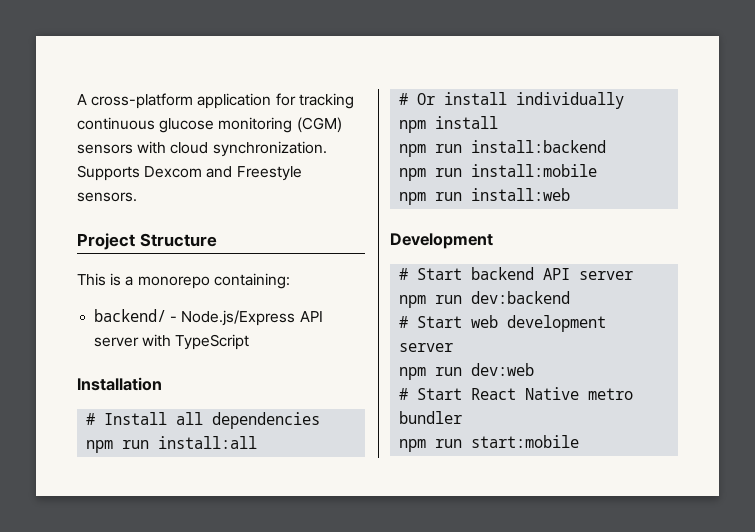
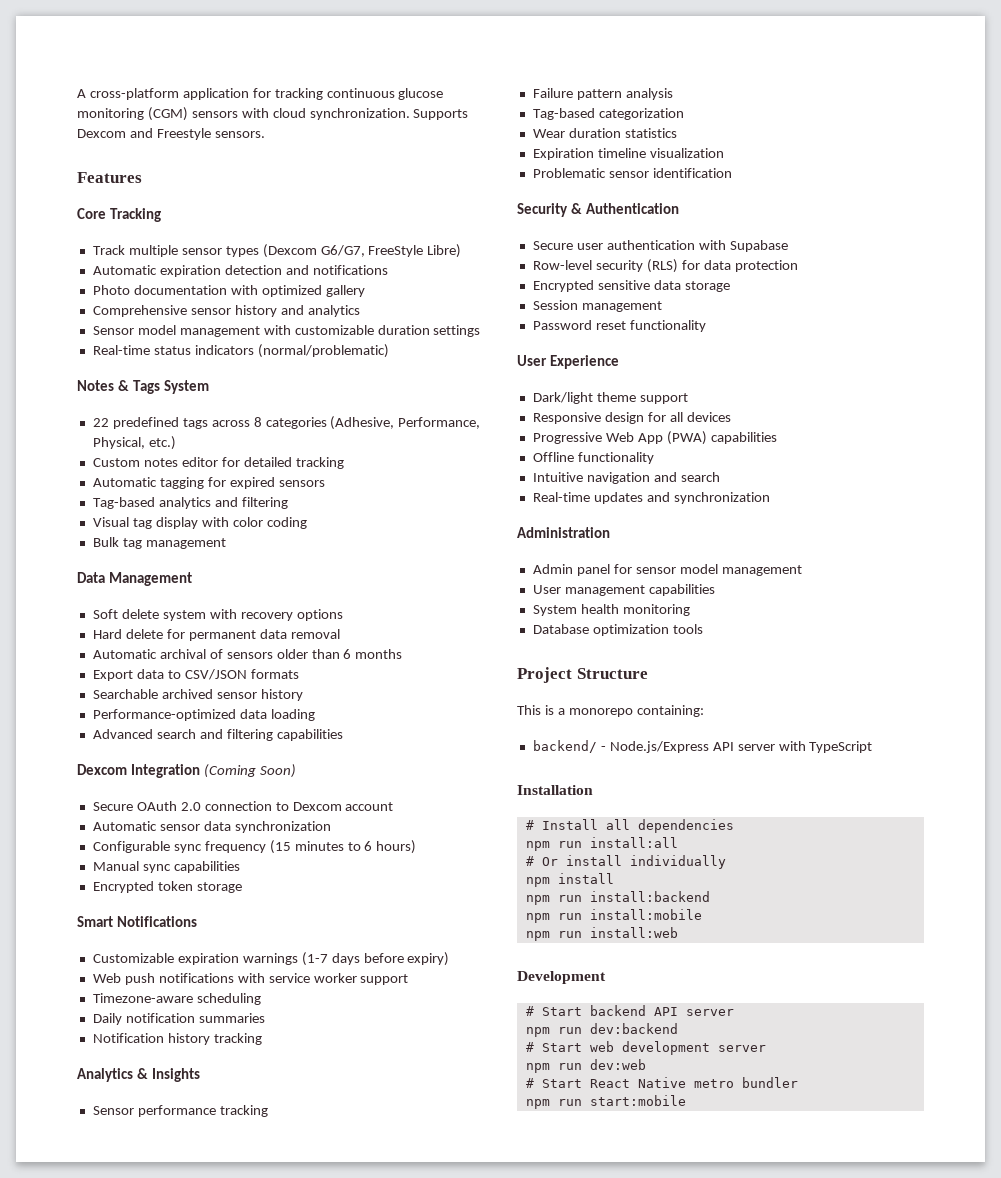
+ Features
+ Core Tracking
+ Track multiple sensor types (Dexcom G6/G7, FreeStyle Libre)
+ Automatic expiration detection and notifications
+ Photo documentation with optimized gallery
+ Comprehensive sensor history and analytics
+ Sensor model management with customizable duration settings
+ Real-time status indicators (normal/problematic)
+ Notes & Tags System
+ 22 predefined tags across 8 categories (Adhesive, Performance, Physical, etc.)
+ Custom notes editor for detailed tracking
+ Automatic tagging for expired sensors
+ Tag-based analytics and filtering
+ Visual tag display with color coding
+ Bulk tag management
+ Data Management
+ Soft delete system with recovery options
+ Hard delete for permanent data removal
+ Automatic archival of sensors older than 6 months
+ Export data to CSV/JSON formats
+ Searchable archived sensor history
+ Performance-optimized data loading
+ Advanced search and filtering capabilities
+ Dexcom Integration (Coming Soon)
+ Secure OAuth 2.0 connection to Dexcom account
+ Automatic sensor data synchronization
+ Configurable sync frequency (15 minutes to 6 hours)
+ Manual sync capabilities
+ Encrypted token storage
+ Smart Notifications
+ Customizable expiration warnings (1-7 days before expiry)
+ Web push notifications with service worker support
+ Timezone-aware scheduling
+ Daily notification summaries
+ Notification history tracking
+ Analytics & Insights
+ Sensor performance tracking
+ Failure pattern analysis
+ Tag-based categorization
+ Wear duration statistics
+ Expiration timeline visualization
+ Problematic sensor identification
+ Security & Authentication
+ Secure user authentication with Supabase
+ Row-level security (RLS) for data protection
+ Encrypted sensitive data storage
+ Session management
+ Password reset functionality
+ User Experience
+ Dark/light theme support
+ Responsive design for all devices
+ Progressive Web App (PWA) capabilities
+ Offline functionality
+ Intuitive navigation and search
+ Real-time updates and synchronization
+ Administration
+ Admin panel for sensor model management
+ User management capabilities
+ System health monitoring
+ Database optimization tools

